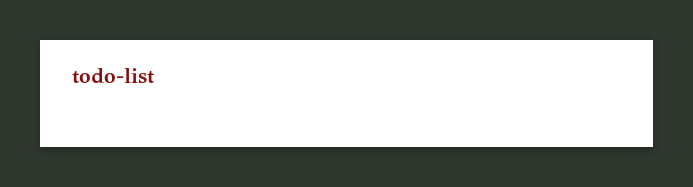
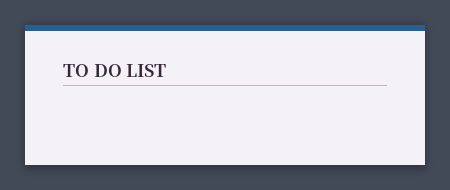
- todo-list
+ TO DO LIST

